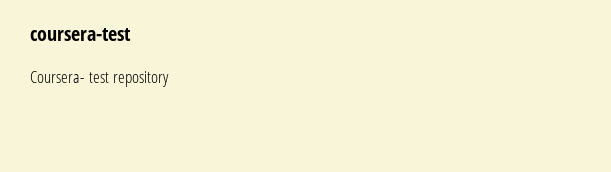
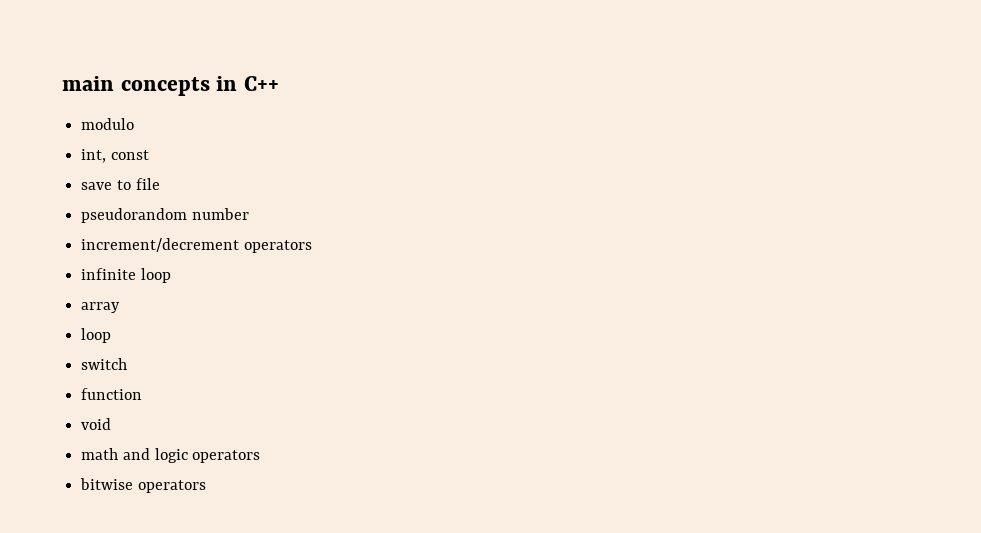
- coursera-test
- Coursera- test repository
+ main concepts in C++
+ modulo
+ int, const
+ save to file
+ pseudorandom number
+ increment/decrement operators
+ infinite loop
+ array
+ loop
+ switch
+ function
+ void
+ math and logic operators
+ bitwise operators

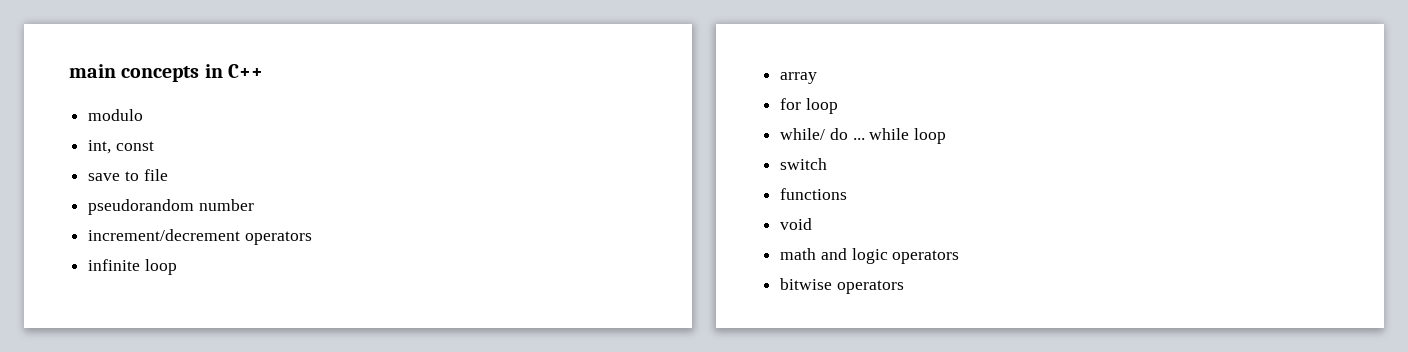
  array
- loop
+ for loop
+ while/ do ... while loop
- function
+ functions

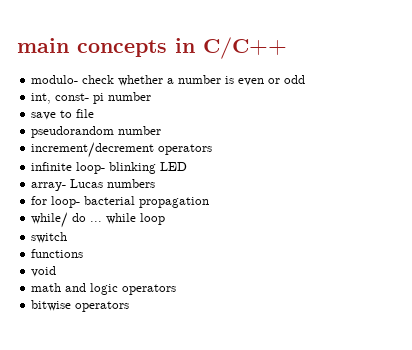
- main concepts in C++
- modulo
- int, const
+ main concepts in C/C++
+ modulo- check whether a number is even or odd
+ int, const- pi number
- infinite loop
- array
- for loop
+ infinite loop- blinking LED
+ array- Lucas numbers
+ for loop- bacterial propagation

